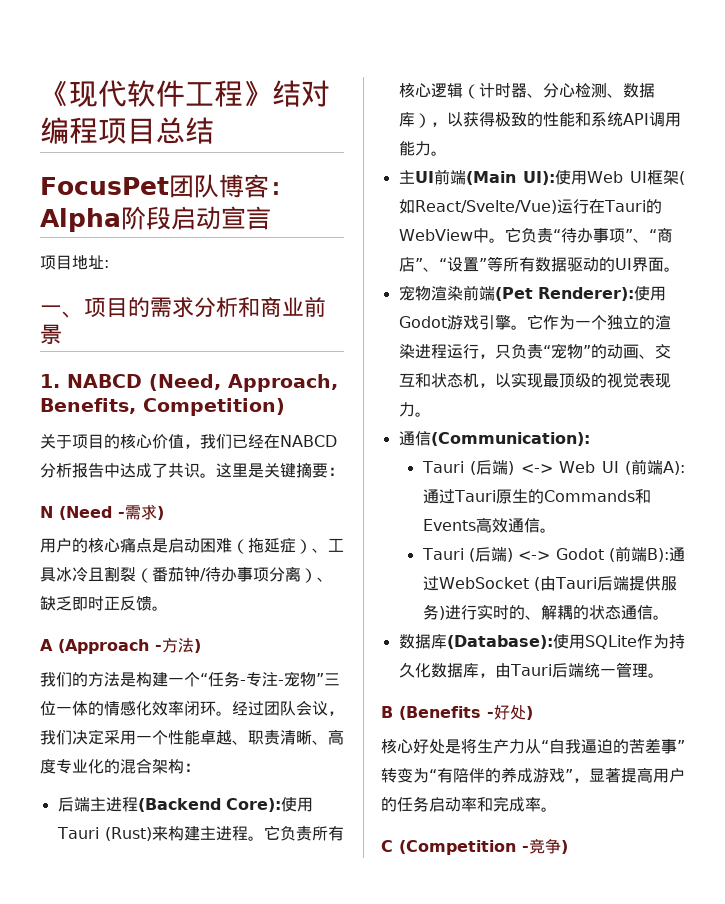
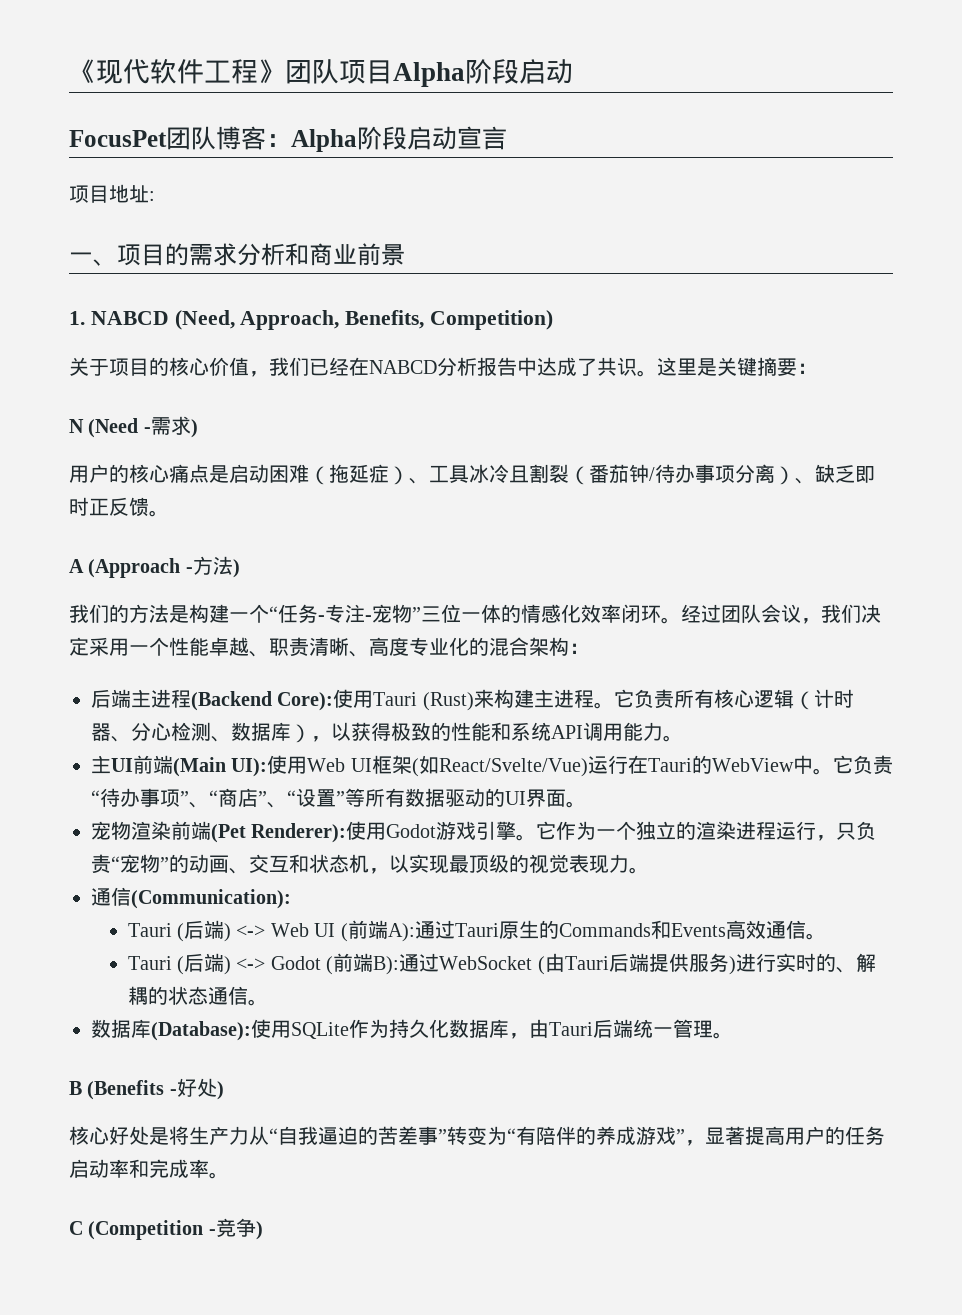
- 《现代软件工程》结对编程项目总结
+ 《现代软件工程》团队项目Alpha阶段启动

